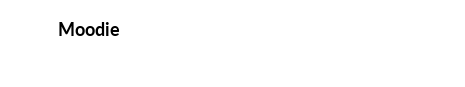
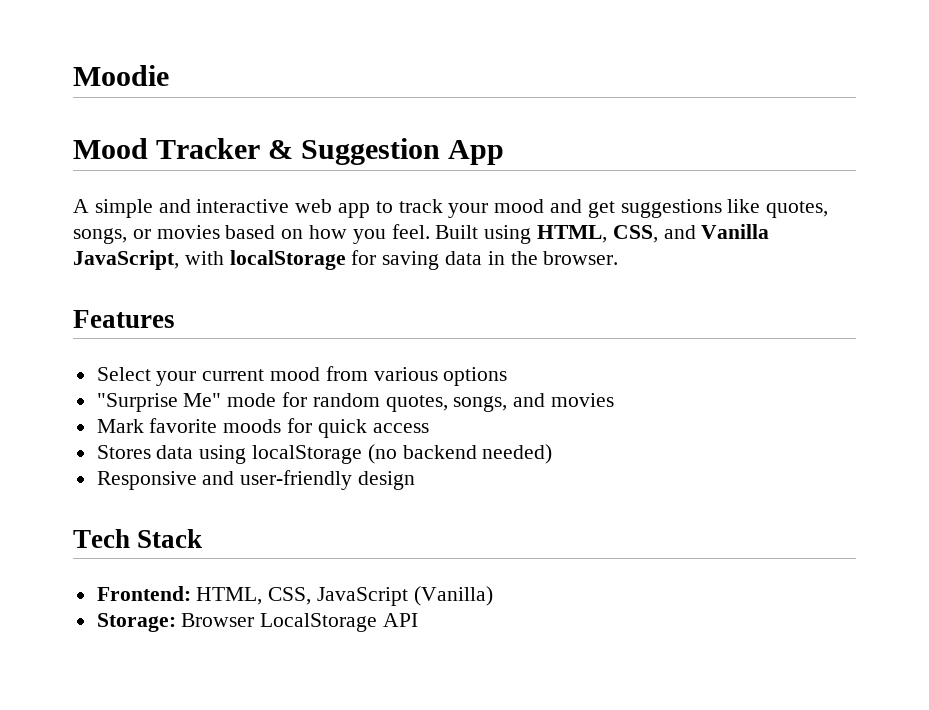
+ Mood Tracker & Suggestion App
+ A simple and interactive web app to track your mood and get suggestions like quotes, songs, or movies based on how you feel. Built using HTML, CSS, and Vanilla JavaScript, with localStorage for saving data in the browser.
+ Features
+ Select your current mood from various options
+ "Surprise Me" mode for random quotes, songs, and movies
+ Mark favorite moods for quick access
+ Stores data using localStorage (no backend needed)
+ Responsive and user-friendly design
+ Tech Stack
+ Frontend: HTML, CSS, JavaScript (Vanilla)
+ Storage: Browser LocalStorage API

